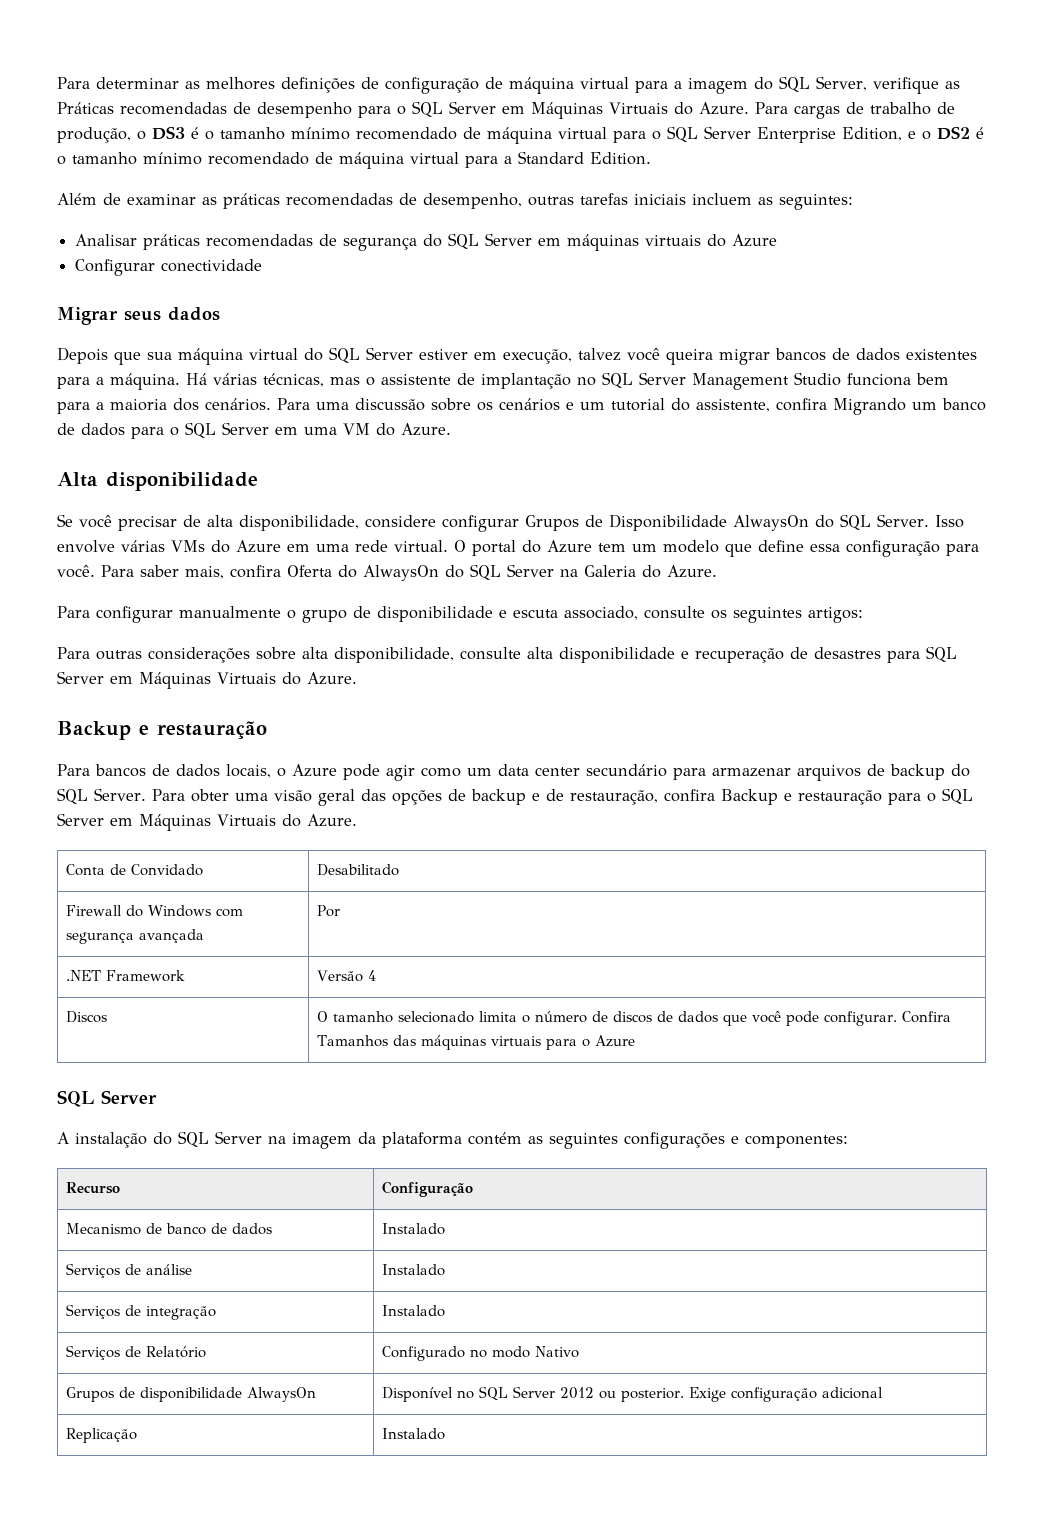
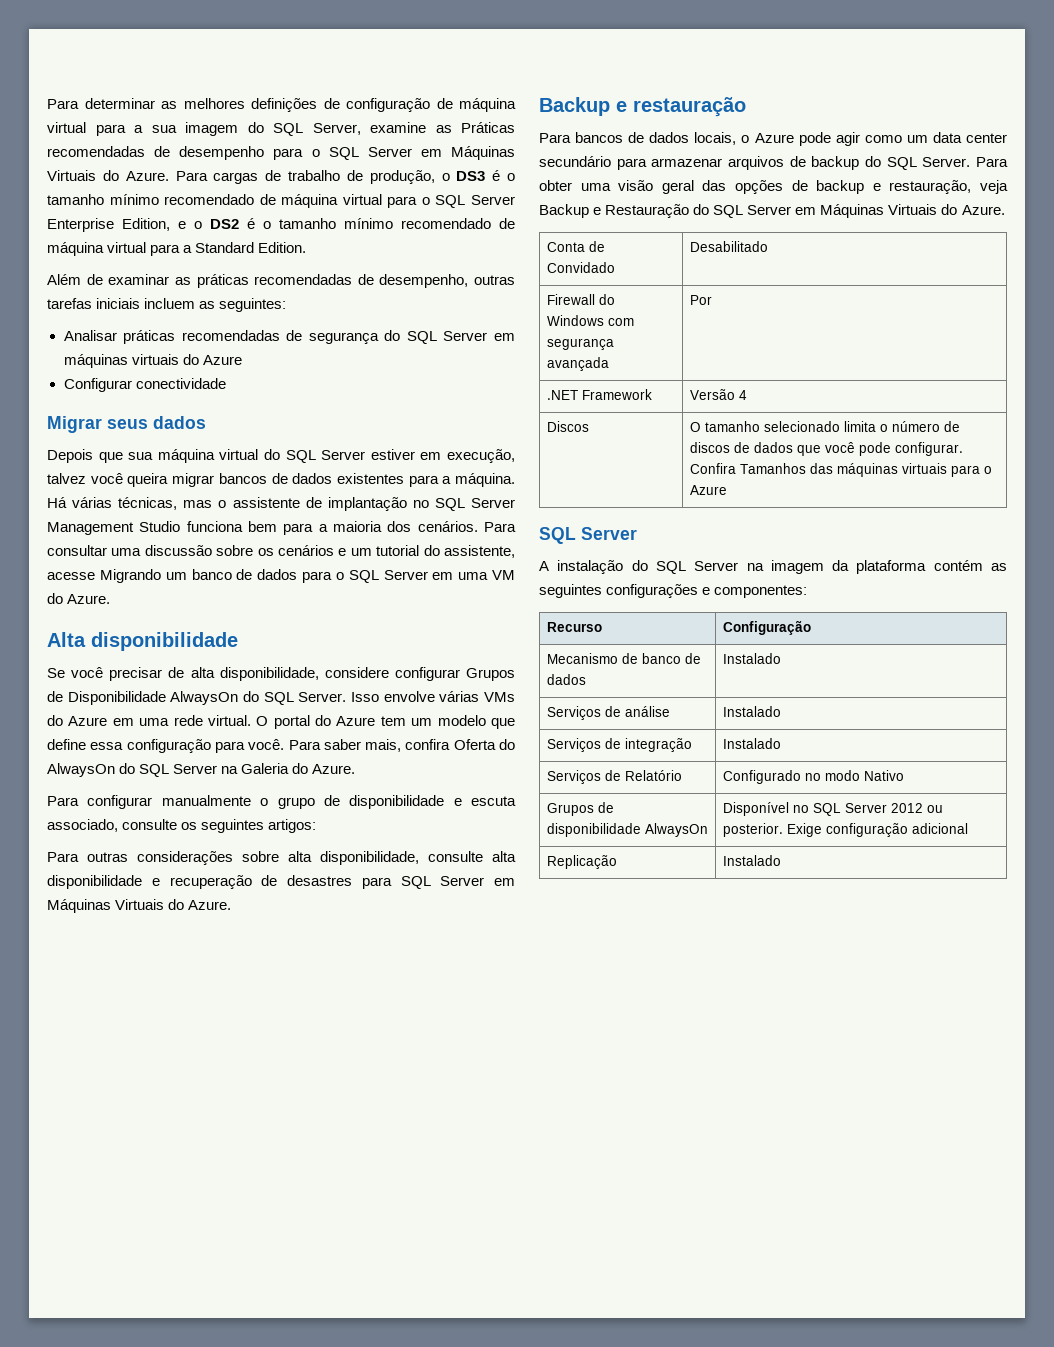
- Para determinar as melhores definições de configuração de máquina virtual para a imagem do SQL Server, verifique as Práticas recomendadas de desempenho para o SQL Server em Máquinas Virtuais do Azure.
+ Para determinar as melhores definições de configuração de máquina virtual para a sua imagem do SQL Server, examine as Práticas recomendadas de desempenho para o SQL Server em Máquinas Virtuais do Azure.
- Para uma discussão sobre os cenários e um tutorial do assistente, confira Migrando um banco de dados para o SQL Server em uma VM do Azure.
+ Para consultar uma discussão sobre os cenários e um tutorial do assistente, acesse Migrando um banco de dados para o SQL Server em uma VM do Azure.
- Para obter uma visão geral das opções de backup e de restauração, confira Backup e restauração para o SQL Server em Máquinas Virtuais do Azure.
+ Para obter uma visão geral das opções de backup e restauração, veja Backup e Restauração do SQL Server em Máquinas Virtuais do Azure.

